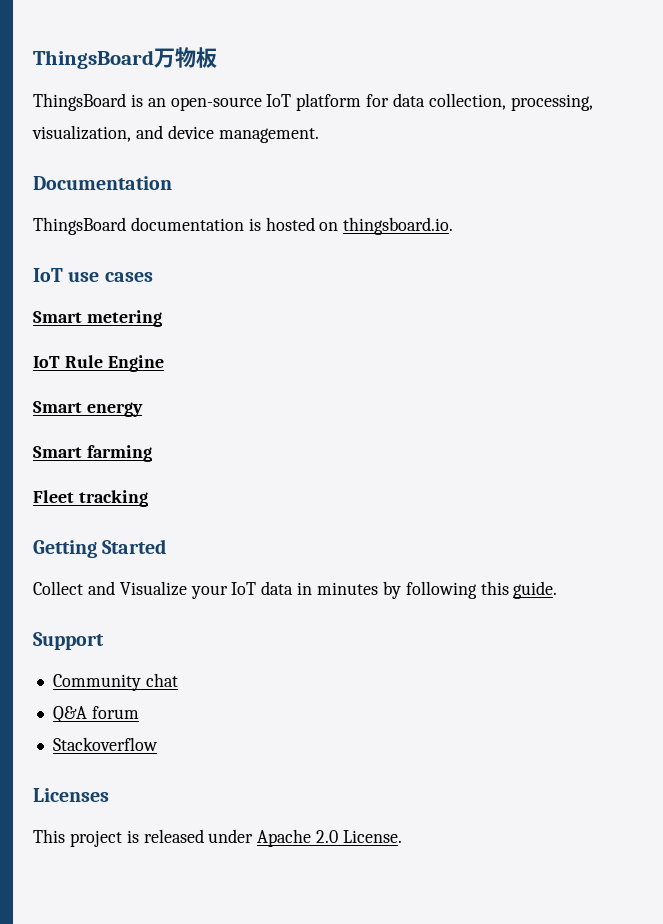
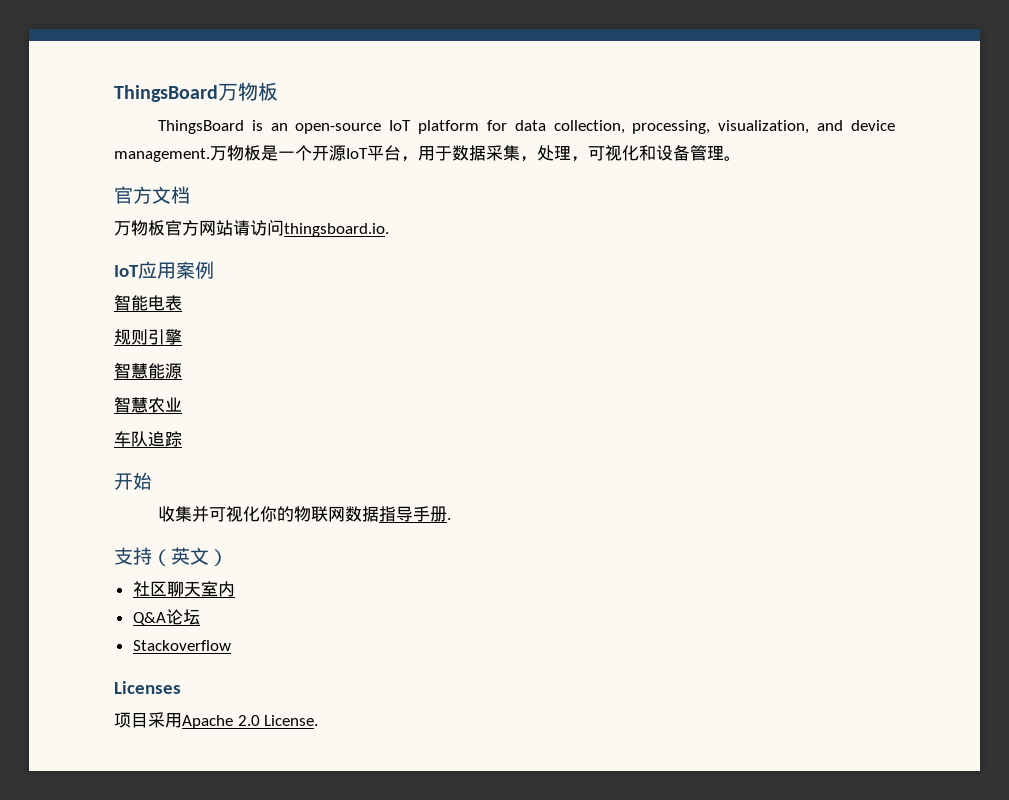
- ThingsBoard is an open-source IoT platform for data collection, processing, visualization, and device management.
- Documentation
- ThingsBoard documentation is hosted on thingsboard.io.
- IoT use cases
- Smart metering
- IoT Rule Engine
- Smart energy
- Smart farming
- Fleet tracking
- Getting Started
- Collect and Visualize your IoT data in minutes by following this guide.
- Support
- Community chat
+ ThingsBoard is an open-source IoT platform for data collection, processing, visualization, and device management.万物板是一个开源IoT平台，用于数据采集，处理，可视化和设备管理。
+ 官方文档
+ 万物板官方网站请访问thingsboard.io.
+ IoT应用案例
+ 智能电表
+ 规则引擎
+ 智慧能源
+ 智慧农业
+ 车队追踪
+ 开始
+ 收集并可视化你的物联网数据指导手册.
+ 支持（英文）
+ 社区聊天室内
- Q&A forum
+ Q&A论坛
- This project is released under Apache 2.0 License.
+ 项目采用Apache 2.0 License.

